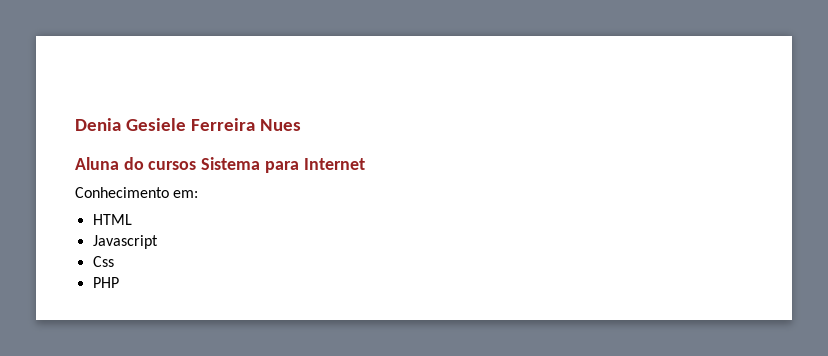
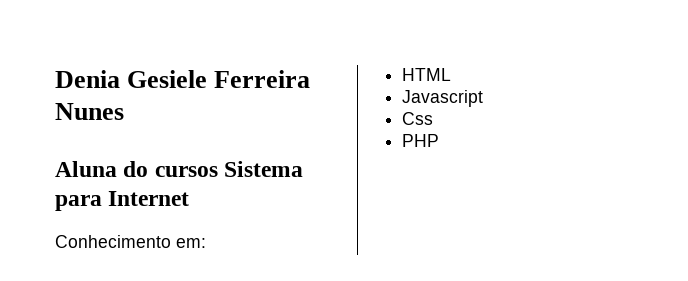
- Denia Gesiele Ferreira Nues
+ Denia Gesiele Ferreira Nunes

